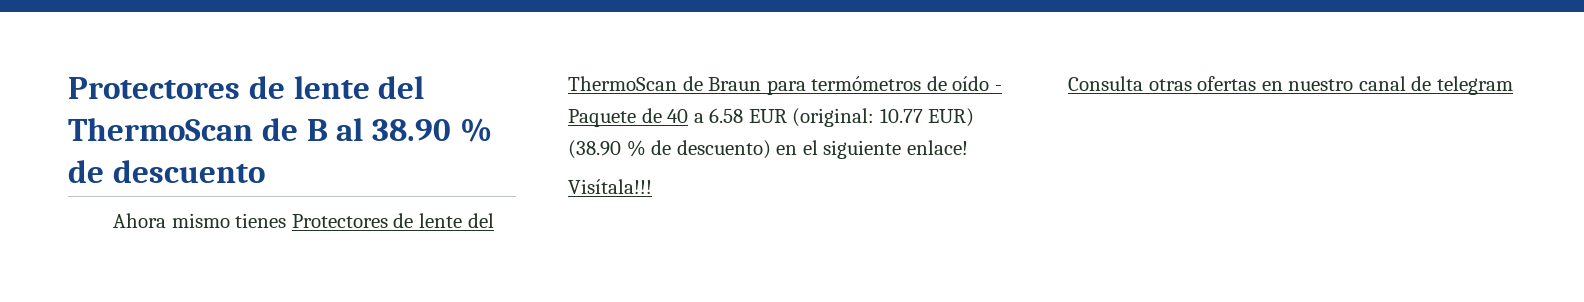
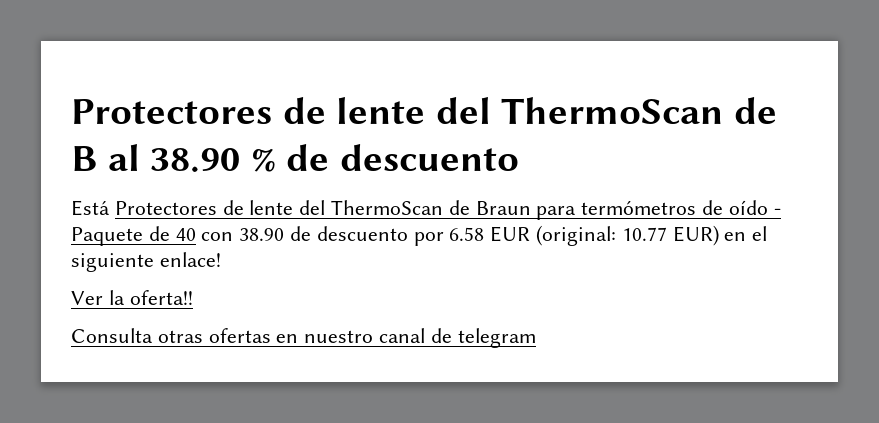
- Ahora mismo tienes Protectores de lente del ThermoScan de Braun para termómetros de oído - Paquete de 40 a 6.58 EUR (original: 10.77 EUR) (38.90 % de descuento) en el siguiente enlace!
+ Está Protectores de lente del ThermoScan de Braun para termómetros de oído - Paquete de 40 con 38.90 de descuento por 6.58 EUR (original: 10.77 EUR) en el siguiente enlace!
- Visítala!!!
+ Ver la oferta!!

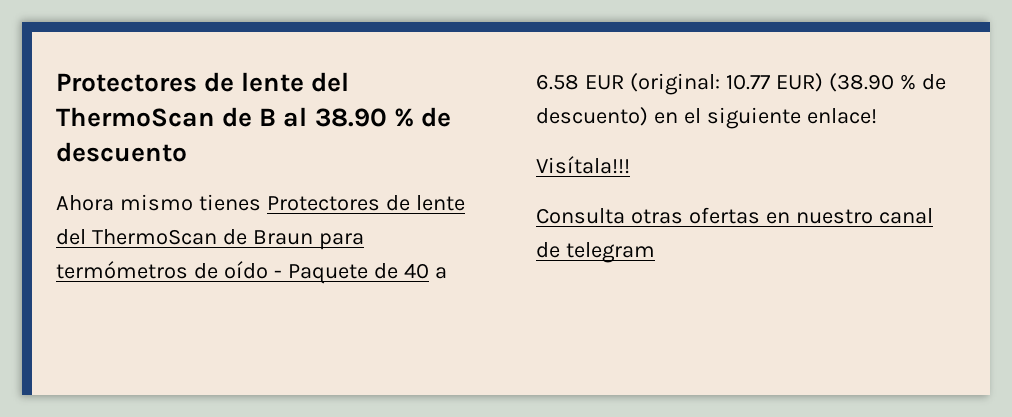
- Está Protectores de lente del ThermoScan de Braun para termómetros de oído - Paquete de 40 con 38.90 de descuento por 6.58 EUR (original: 10.77 EUR) en el siguiente enlace!
+ Ahora mismo tienes Protectores de lente del ThermoScan de Braun para termómetros de oído - Paquete de 40 a 6.58 EUR (original: 10.77 EUR) (38.90 % de descuento) en el siguiente enlace!
- Ver la oferta!!
+ Visítala!!!

